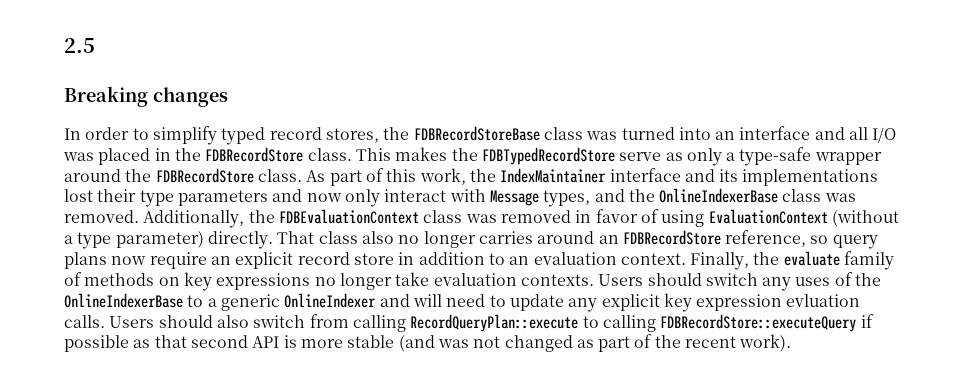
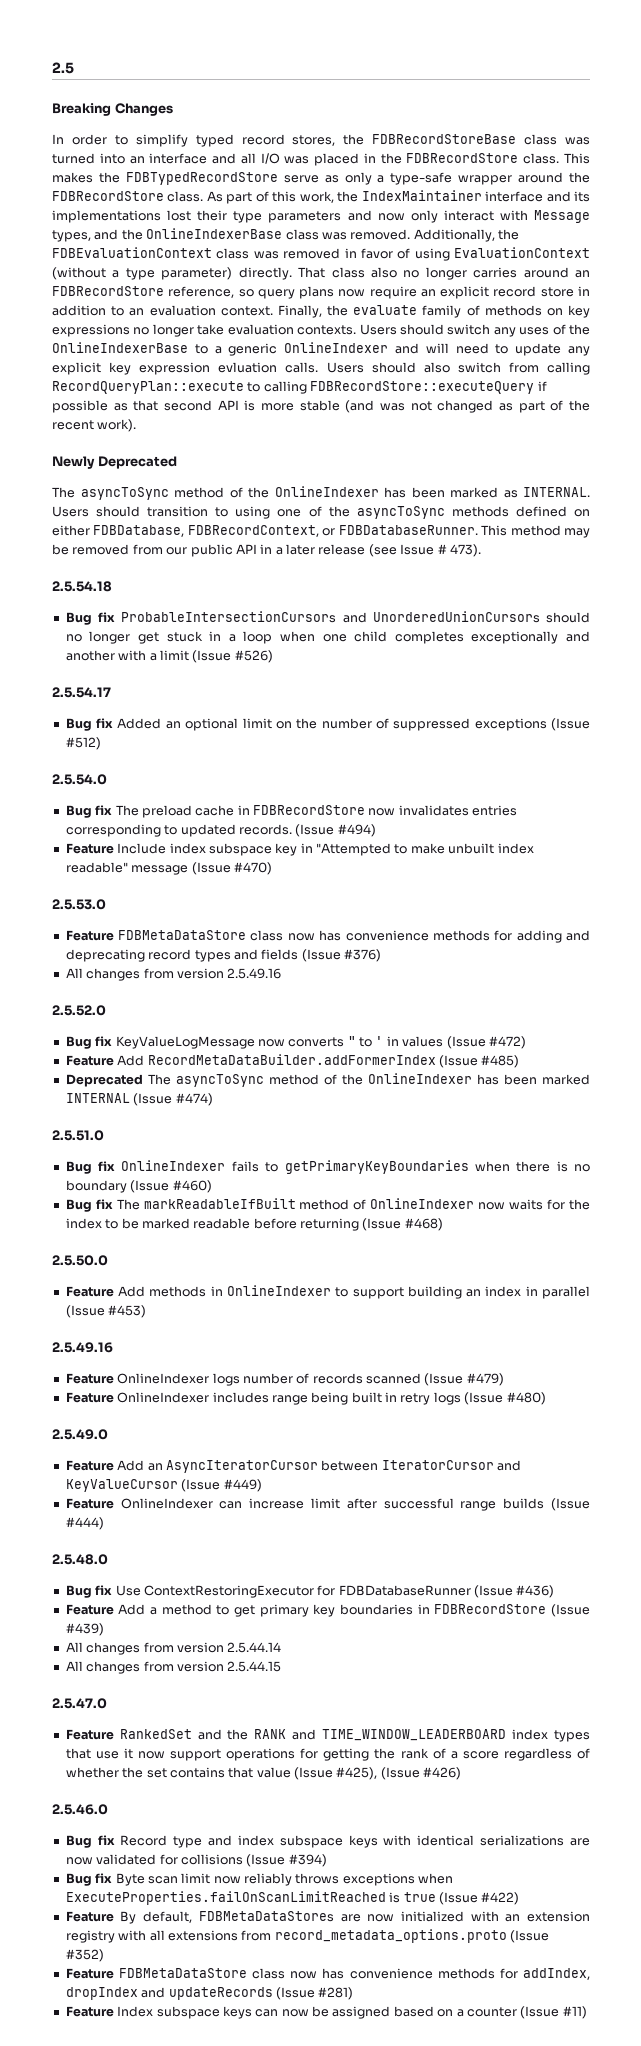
- Breaking changes
+ Breaking Changes
+ Newly Deprecated
+ The asyncToSync method of the OnlineIndexer has been marked as INTERNAL. Users should transition to using one of the asyncToSync methods defined on either FDBDatabase, FDBRecordContext, or FDBDatabaseRunner. This method may be removed from our public API in a later release (see Issue # 473).
+ 2.5.54.18
+ Bug fix ProbableIntersectionCursors and UnorderedUnionCursors should no longer get stuck in a loop when one child completes exceptionally and another with a limit (Issue #526)
+ 2.5.54.17
+ Bug fix Added an optional limit on the number of suppressed exceptions (Issue #512)
+ 2.5.54.0
+ Bug fix The preload cache in FDBRecordStore now invalidates entries corresponding to updated records. (Issue #494)
+ Feature Include index subspace key in "Attempted to make unbuilt index readable" message (Issue #470)
+ 2.5.53.0
+ Feature FDBMetaDataStore class now has convenience methods for adding and deprecating record types and fields (Issue #376)
+ All changes from version 2.5.49.16
+ 2.5.52.0
+ Bug fix KeyValueLogMessage now converts " to ' in values (Issue #472)
+ Feature Add RecordMetaDataBuilder.addFormerIndex (Issue #485)
+ Deprecated The asyncToSync method of the OnlineIndexer has been marked INTERNAL (Issue #474)
+ 2.5.51.0
+ Bug fix OnlineIndexer fails to getPrimaryKeyBoundaries when there is no boundary (Issue #460)
+ Bug fix The markReadableIfBuilt method of OnlineIndexer now waits for the index to be marked readable before returning (Issue #468)
+ 2.5.50.0
+ Feature Add methods in OnlineIndexer to support building an index in parallel (Issue #453)
+ 2.5.49.16
+ Feature OnlineIndexer logs number of records scanned (Issue #479)
+ Feature OnlineIndexer includes range being built in retry logs (Issue #480)
+ 2.5.49.0
+ Feature Add an AsyncIteratorCursor between IteratorCursor and KeyValueCursor (Issue #449)
+ Feature OnlineIndexer can increase limit after successful range builds (Issue #444)
+ 2.5.48.0
+ Bug fix Use ContextRestoringExecutor for FDBDatabaseRunner (Issue #436)
+ Feature Add a method to get primary key boundaries in FDBRecordStore (Issue #439)
+ All changes from version 2.5.44.14
+ All changes from version 2.5.44.15
+ 2.5.47.0
+ Feature RankedSet and the RANK and TIME_WINDOW_LEADERBOARD index types that use it now support operations for getting the rank of a score regardless of whether the set contains that value (Issue #425), (Issue #426)
+ 2.5.46.0
+ Bug fix Record type and index subspace keys with identical serializations are now validated for collisions (Issue #394)
+ Bug fix Byte scan limit now reliably throws exceptions when ExecuteProperties.failOnScanLimitReached is true (Issue #422)
+ Feature By default, FDBMetaDataStores are now initialized with an extension registry with all extensions from record_metadata_options.proto (Issue #352)
+ Feature FDBMetaDataStore class now has convenience methods for addIndex, dropIndex and updateRecords (Issue #281)
+ Feature Index subspace keys can now be assigned based on a counter (Issue #11)

